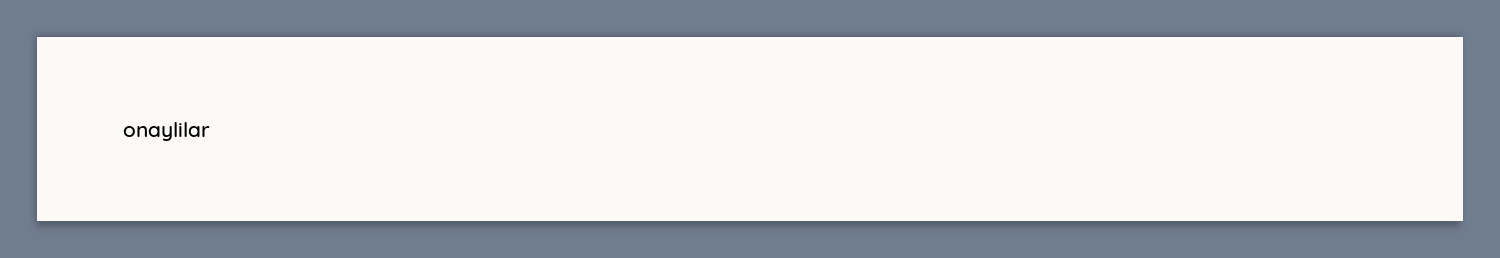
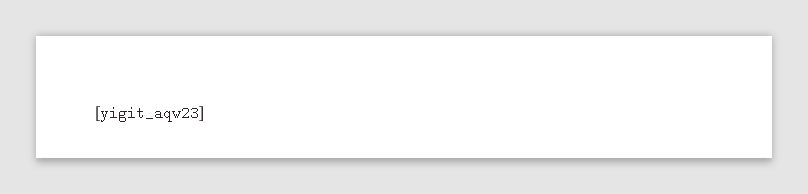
- onaylilar
+ [yigit_aqw23]

